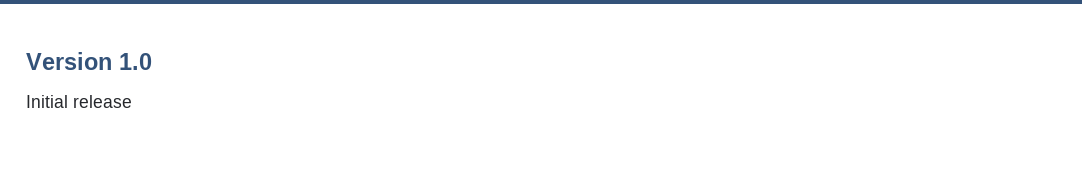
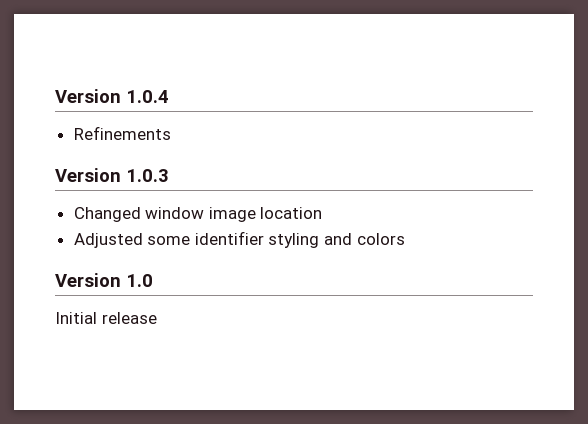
+ Version 1.0.4
+ Refinements
+ Version 1.0.3
+ Changed window image location
+ Adjusted some identifier styling and colors

